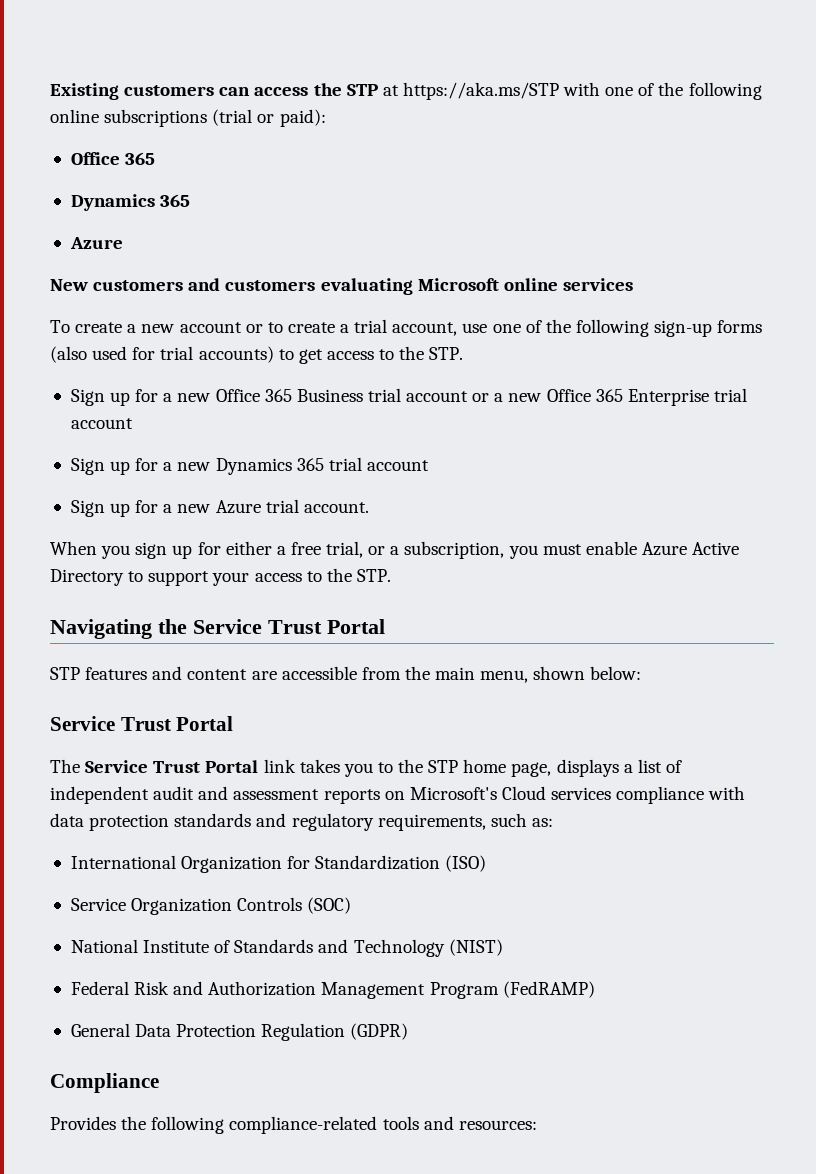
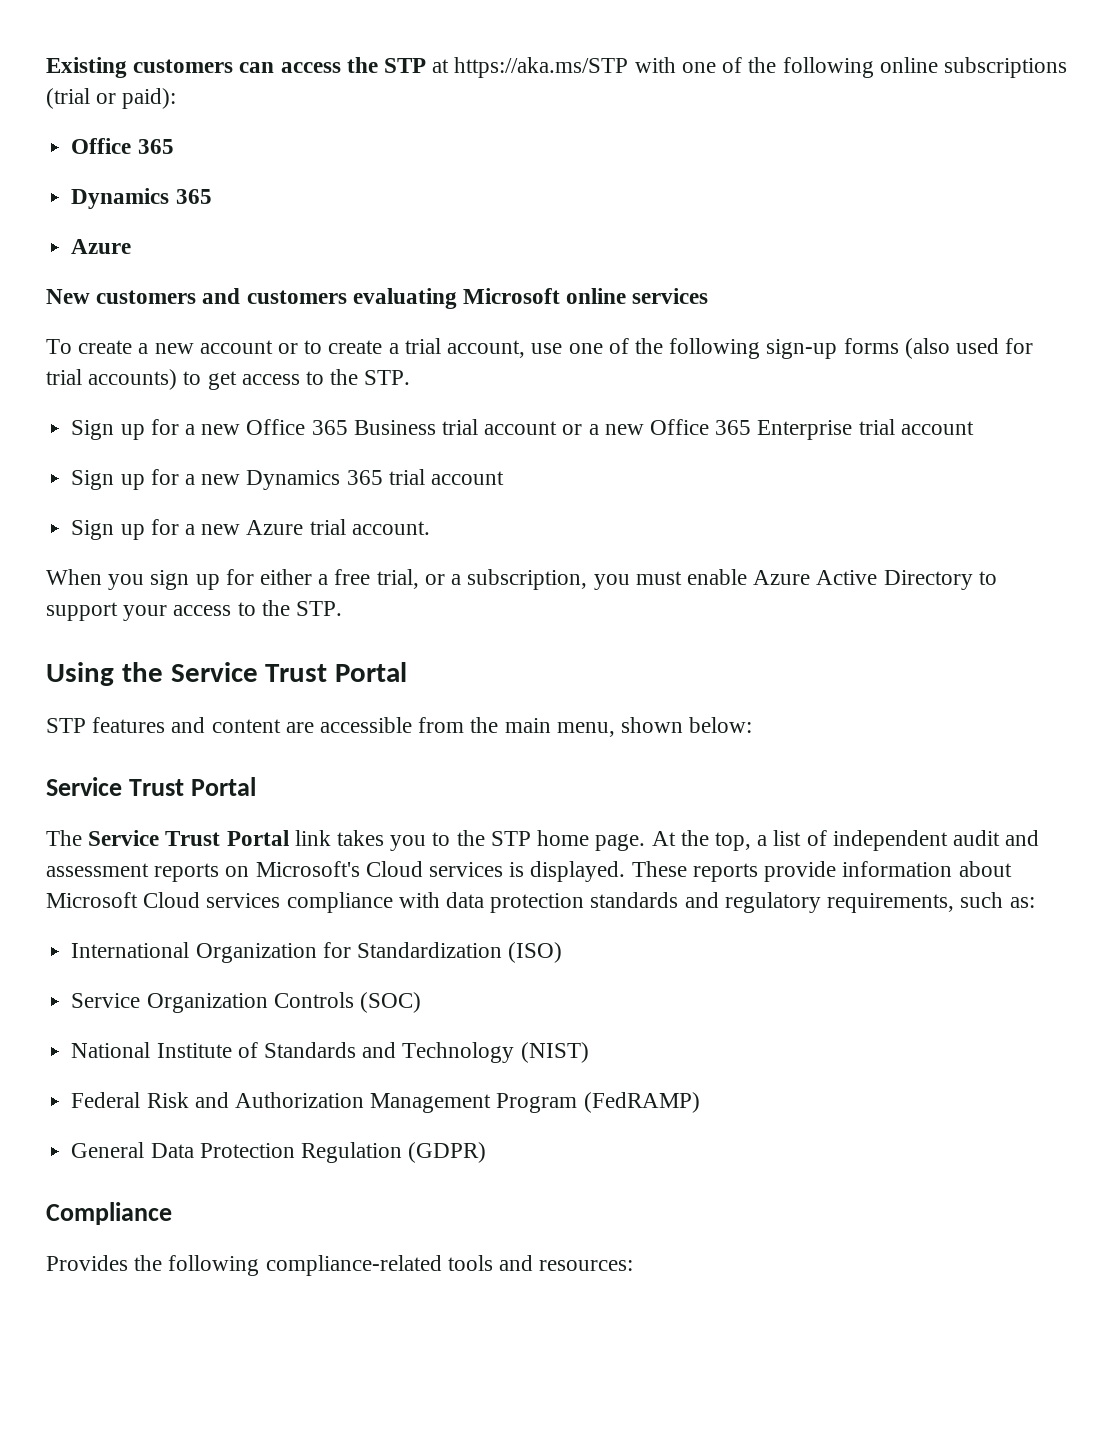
- Navigating the Service Trust Portal
+ Using the Service Trust Portal
- The Service Trust Portal link takes you to the STP home page, displays a list of independent audit and assessment reports on Microsoft's Cloud services compliance with data protection standards and regulatory requirements, such as:
+ The Service Trust Portal link takes you to the STP home page. At the top, a list of independent audit and assessment reports on Microsoft's Cloud services is displayed. These reports provide information about Microsoft Cloud services compliance with data protection standards and regulatory requirements, such as:

